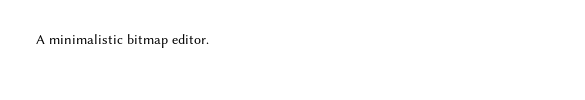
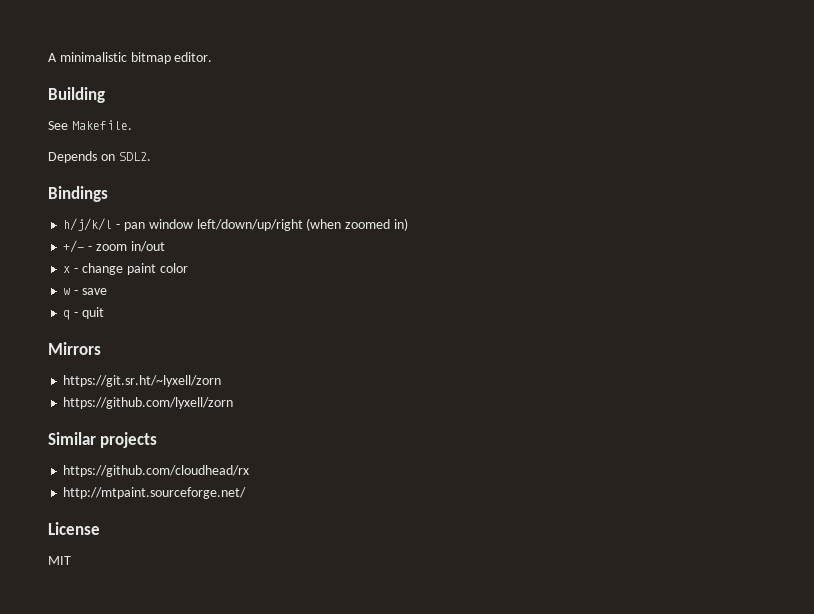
+ Building
+ See Makefile.
+ Depends on SDL2.
+ Bindings
+ h/j/k/l - pan window left/down/up/right (when zoomed in)
+ +/- - zoom in/out
+ x - change paint color
+ w - save
+ q - quit
+ Mirrors
+ https://git.sr.ht/~lyxell/zorn
+ https://github.com/lyxell/zorn
+ Similar projects
+ https://github.com/cloudhead/rx
+ http://mtpaint.sourceforge.net/
+ License
+ MIT

